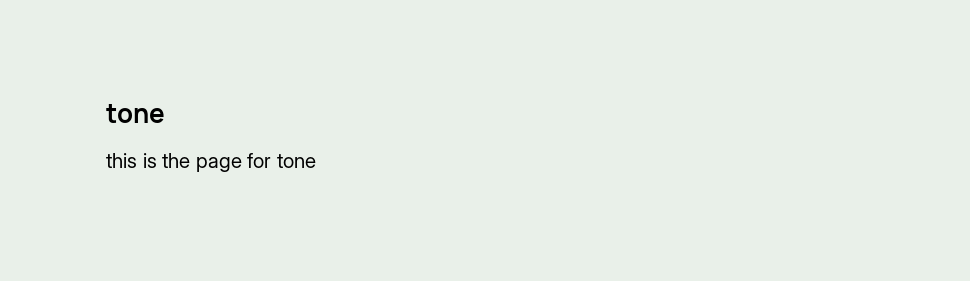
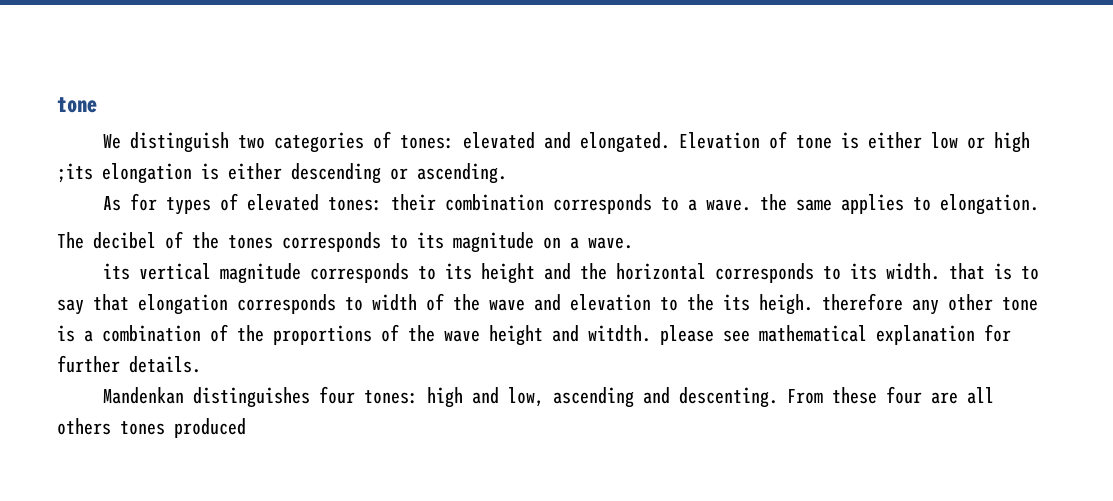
- this is the page for tone
+ We distinguish two categories of tones: elevated and elongated. Elevation of tone is either low or high ;its elongation is either descending or ascending.
+ As for types of elevated tones: their combination corresponds to a wave. the same applies to elongation.
+ The decibel of the tones corresponds to its magnitude on a wave.
+ its vertical magnitude corresponds to its height and the horizontal corresponds to its width. that is to say that elongation corresponds to width of the wave and elevation to the its heigh. therefore any other tone is a combination of the proportions of the wave height and witdth. please see mathematical explanation for further details.
+ Mandenkan distinguishes four tones: high and low, ascending and descenting. From these four are all others tones produced

